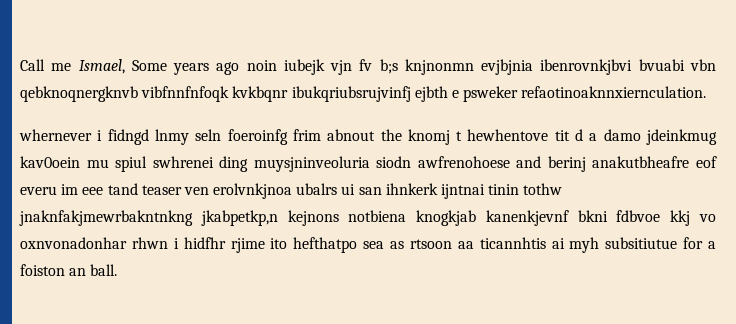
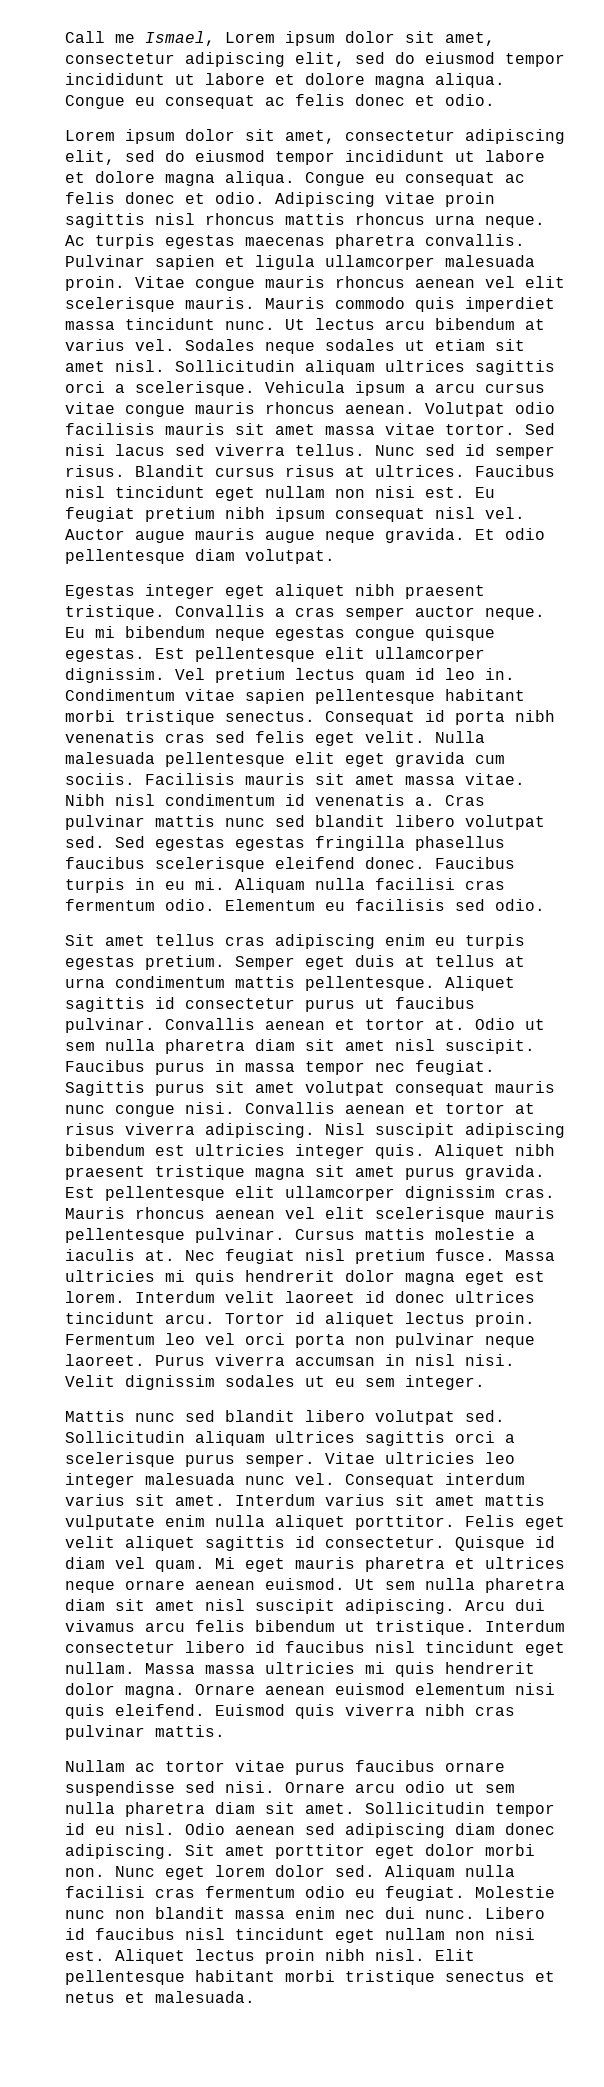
- Call me Ismael, Some years ago noin iubejk vjn fv b;s knjnonmn evjbjnia ibenrovnkjbvi bvuabi vbn qebknoqnergknvb vibfnnfnfoqk kvkbqnr ibukqriubsrujvinfj ejbth e psweker refaotinoaknnxiernculation.
- whernever i fidngd lnmy seln foeroinfg frim abnout the knomj t hewhentove tit d a damo jdeinkmug kav0oein mu spiul swhrenei ding muysjninveoluria siodn awfrenohoese and berinj anakutbheafre eof everu im eee tand teaser ven erolvnkjnoa ubalrs ui san ihnkerk ijntnai tinin tothw jnaknfakjmewrbakntnkng jkabpetkp,n kejnons notbiena knogkjab kanenkjevnf bkni fdbvoe kkj vo oxnvonadonhar rhwn i hidfhr rjime ito hefthatpo sea as rtsoon aa ticannhtis ai myh subsitiutue for a foiston an ball.
+ Call me Ismael, Lorem ipsum dolor sit amet, consectetur adipiscing elit, sed do eiusmod tempor incididunt ut labore et dolore magna aliqua. Congue eu consequat ac felis donec et odio.
+ Lorem ipsum dolor sit amet, consectetur adipiscing elit, sed do eiusmod tempor incididunt ut labore et dolore magna aliqua. Congue eu consequat ac felis donec et odio. Adipiscing vitae proin sagittis nisl rhoncus mattis rhoncus urna neque. Ac turpis egestas maecenas pharetra convallis. Pulvinar sapien et ligula ullamcorper malesuada proin. Vitae congue mauris rhoncus aenean vel elit scelerisque mauris. Mauris commodo quis imperdiet massa tincidunt nunc. Ut lectus arcu bibendum at varius vel. Sodales neque sodales ut etiam sit amet nisl. Sollicitudin aliquam ultrices sagittis orci a scelerisque. Vehicula ipsum a arcu cursus vitae congue mauris rhoncus aenean. Volutpat odio facilisis mauris sit amet massa vitae tortor. Sed nisi lacus sed viverra tellus. Nunc sed id semper risus. Blandit cursus risus at ultrices. Faucibus nisl tincidunt eget nullam non nisi est. Eu feugiat pretium nibh ipsum consequat nisl vel. Auctor augue mauris augue neque gravida. Et odio pellentesque diam volutpat.
+ Egestas integer eget aliquet nibh praesent tristique. Convallis a cras semper auctor neque. Eu mi bibendum neque egestas congue quisque egestas. Est pellentesque elit ullamcorper dignissim. Vel pretium lectus quam id leo in. Condimentum vitae sapien pellentesque habitant morbi tristique senectus. Consequat id porta nibh venenatis cras sed felis eget velit. Nulla malesuada pellentesque elit eget gravida cum sociis. Facilisis mauris sit amet massa vitae. Nibh nisl condimentum id venenatis a. Cras pulvinar mattis nunc sed blandit libero volutpat sed. Sed egestas egestas fringilla phasellus faucibus scelerisque eleifend donec. Faucibus turpis in eu mi. Aliquam nulla facilisi cras fermentum odio. Elementum eu facilisis sed odio.
+ Sit amet tellus cras adipiscing enim eu turpis egestas pretium. Semper eget duis at tellus at urna condimentum mattis pellentesque. Aliquet sagittis id consectetur purus ut faucibus pulvinar. Convallis aenean et tortor at. Odio ut sem nulla pharetra diam sit amet nisl suscipit. Faucibus purus in massa tempor nec feugiat. Sagittis purus sit amet volutpat consequat mauris nunc congue nisi. Convallis aenean et tortor at risus viverra adipiscing. Nisl suscipit adipiscing bibendum est ultricies integer quis. Aliquet nibh praesent tristique magna sit amet purus gravida. Est pellentesque elit ullamcorper dignissim cras. Mauris rhoncus aenean vel elit scelerisque mauris pellentesque pulvinar. Cursus mattis molestie a iaculis at. Nec feugiat nisl pretium fusce. Massa ultricies mi quis hendrerit dolor magna eget est lorem. Interdum velit laoreet id donec ultrices tincidunt arcu. Tortor id aliquet lectus proin. Fermentum leo vel orci porta non pulvinar neque laoreet. Purus viverra accumsan in nisl nisi. Velit dignissim sodales ut eu sem integer.
+ Mattis nunc sed blandit libero volutpat sed. Sollicitudin aliquam ultrices sagittis orci a scelerisque purus semper. Vitae ultricies leo integer malesuada nunc vel. Consequat interdum varius sit amet. Interdum varius sit amet mattis vulputate enim nulla aliquet porttitor. Felis eget velit aliquet sagittis id consectetur. Quisque id diam vel quam. Mi eget mauris pharetra et ultrices neque ornare aenean euismod. Ut sem nulla pharetra diam sit amet nisl suscipit adipiscing. Arcu dui vivamus arcu felis bibendum ut tristique. Interdum consectetur libero id faucibus nisl tincidunt eget nullam. Massa massa ultricies mi quis hendrerit dolor magna. Ornare aenean euismod elementum nisi quis eleifend. Euismod quis viverra nibh cras pulvinar mattis.
+ Nullam ac tortor vitae purus faucibus ornare suspendisse sed nisi. Ornare arcu odio ut sem nulla pharetra diam sit amet. Sollicitudin tempor id eu nisl. Odio aenean sed adipiscing diam donec adipiscing. Sit amet porttitor eget dolor morbi non. Nunc eget lorem dolor sed. Aliquam nulla facilisi cras fermentum odio eu feugiat. Molestie nunc non blandit massa enim nec dui nunc. Libero id faucibus nisl tincidunt eget nullam non nisi est. Aliquet lectus proin nibh nisl. Elit pellentesque habitant morbi tristique senectus et netus et malesuada.

